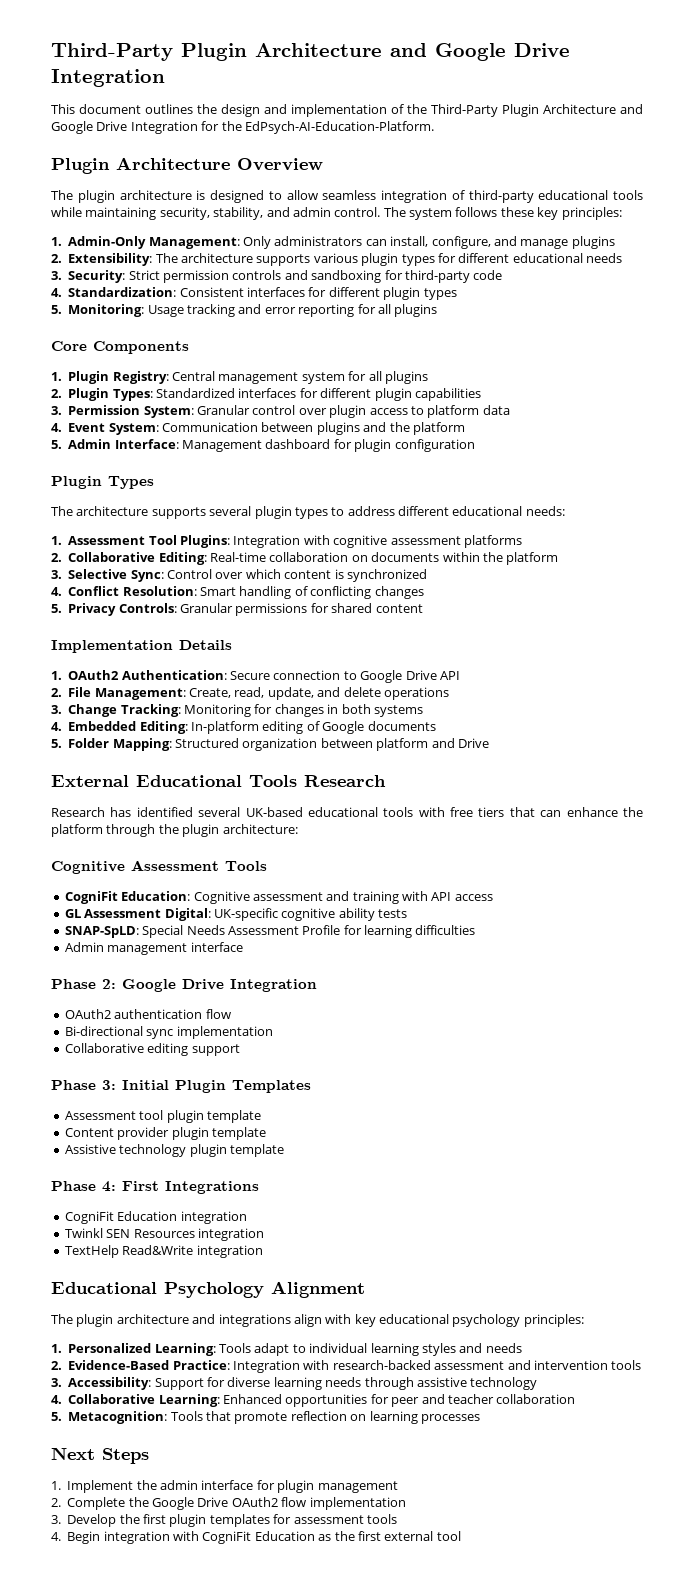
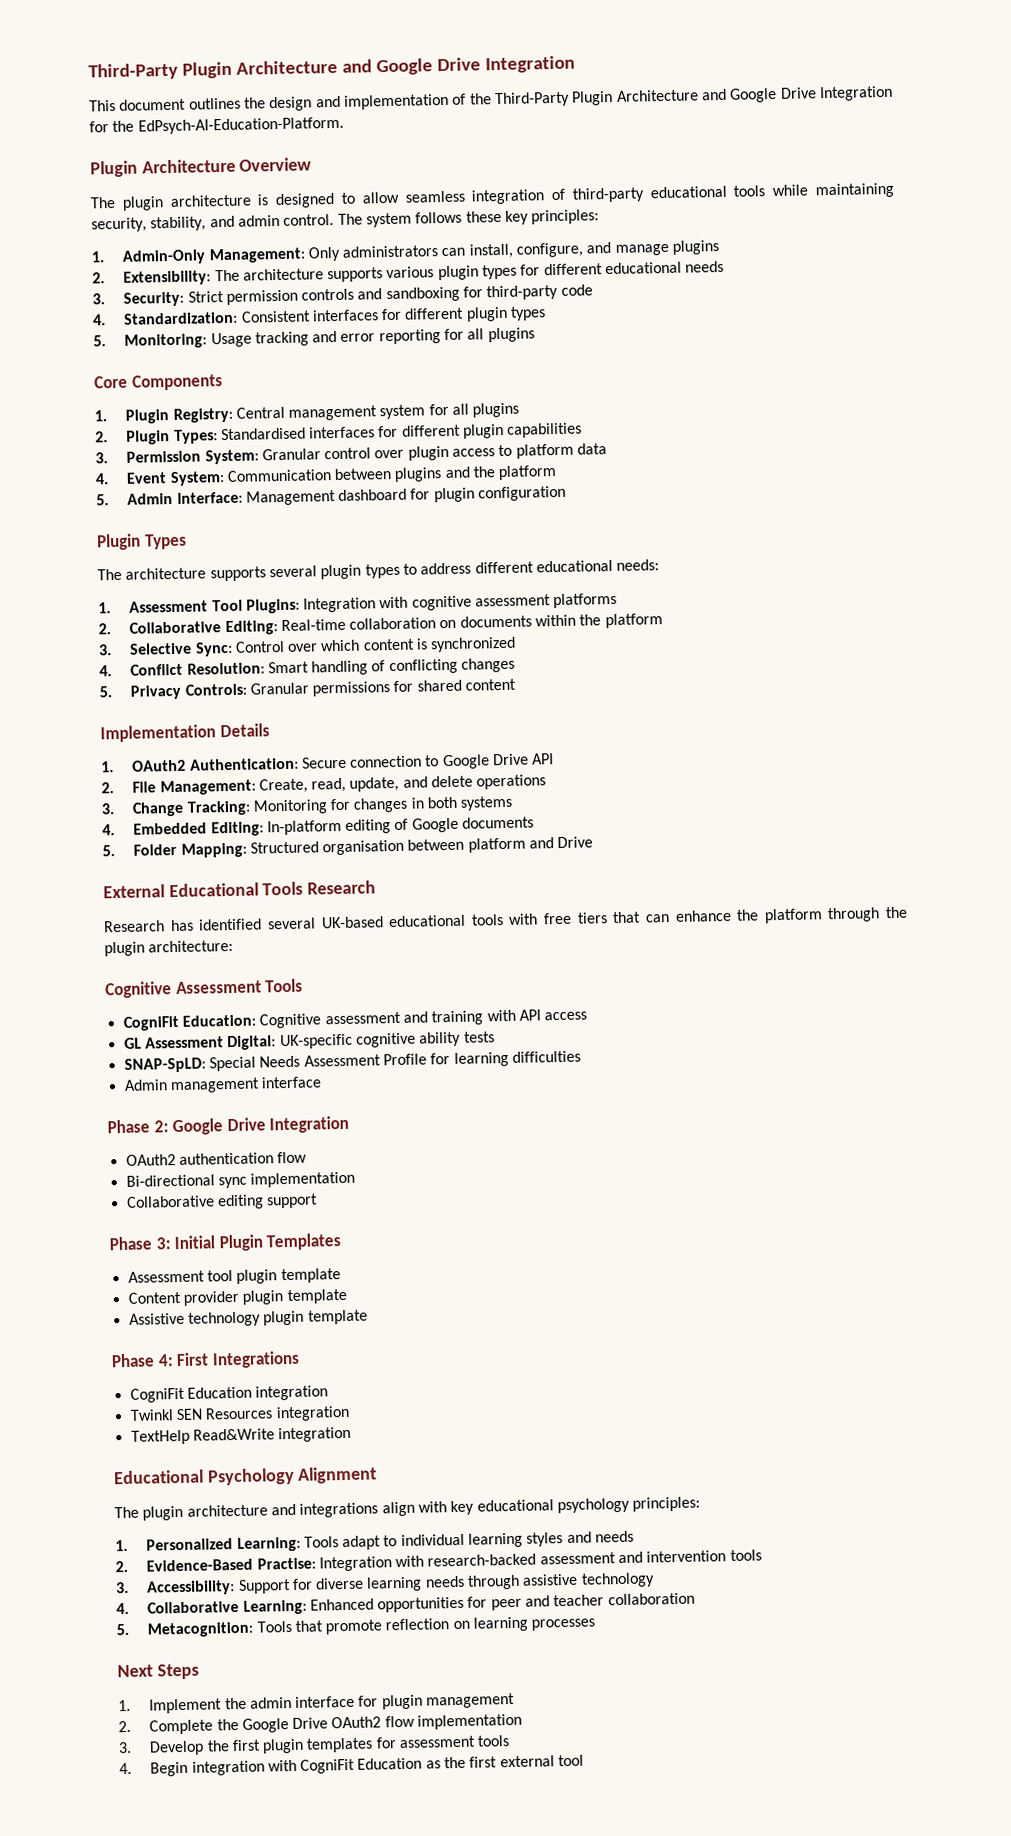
- 2. Plugin Types: Standardized interfaces for different plugin capabilities
+ 2. Plugin Types: Standardised interfaces for different plugin capabilities
- 5. Folder Mapping: Structured organization between platform and Drive
+ 5. Folder Mapping: Structured organisation between platform and Drive
- 2. Evidence-Based Practice: Integration with research-backed assessment and intervention tools
+ 2. Evidence-Based Practise: Integration with research-backed assessment and intervention tools

